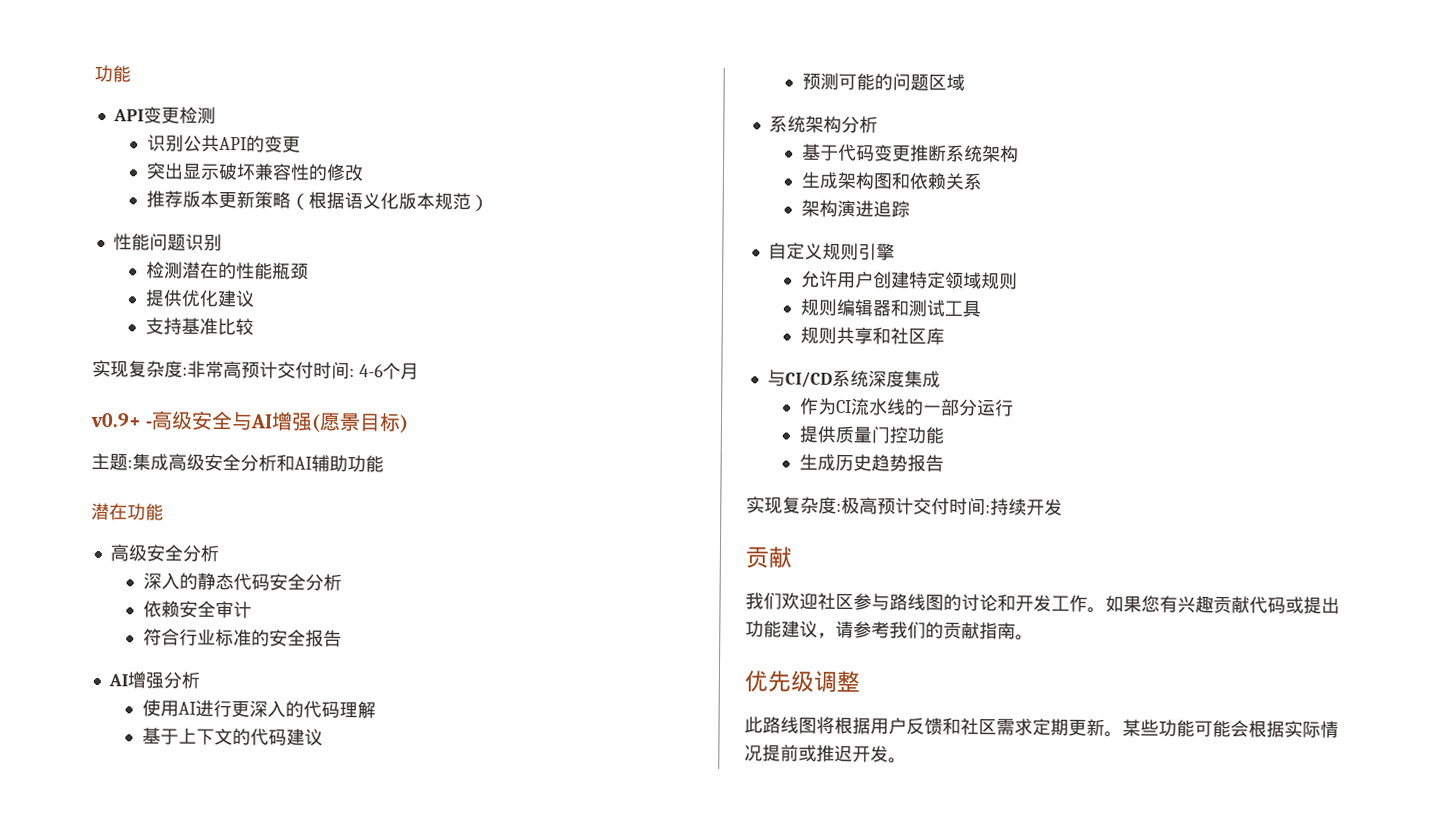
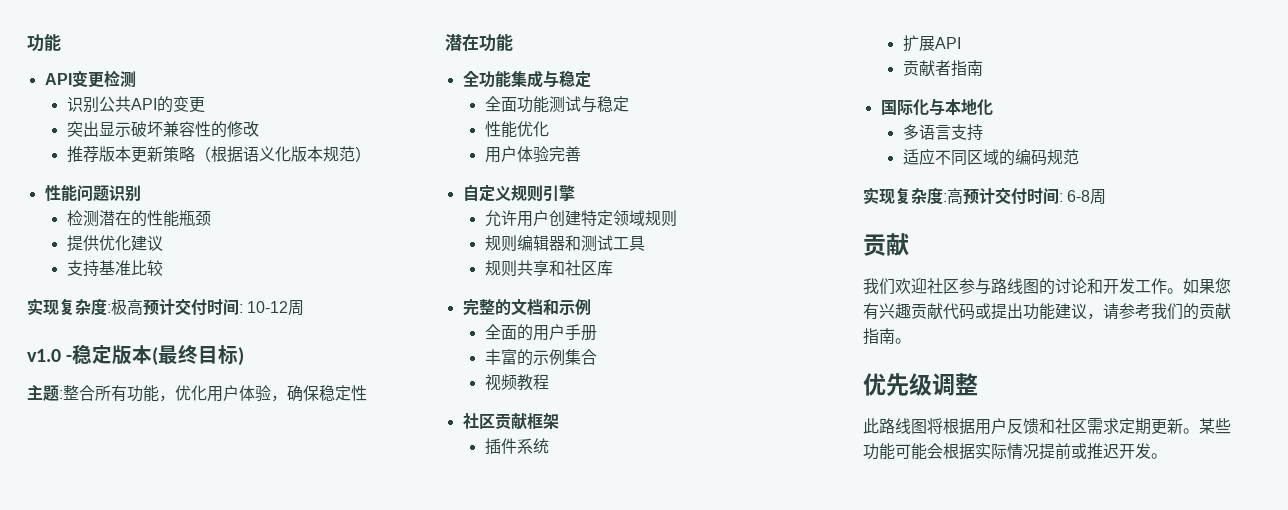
- 实现复杂度:非常高预计交付时间: 4-6个月
- v0.9+ -高级安全与AI增强(愿景目标)
- 主题:集成高级安全分析和AI辅助功能
+ 实现复杂度:极高预计交付时间: 10-12周
+ v1.0 -稳定版本(最终目标)
+ 主题:整合所有功能，优化用户体验，确保稳定性
  潜在功能
- 高级安全分析
- 深入的静态代码安全分析
- 依赖安全审计
- 符合行业标准的安全报告
- AI增强分析
- 使用AI进行更深入的代码理解
- 基于上下文的代码建议
- 预测可能的问题区域
- 系统架构分析
- 基于代码变更推断系统架构
- 生成架构图和依赖关系
- 架构演进追踪
+ 全功能集成与稳定
+ 全面功能测试与稳定
+ 性能优化
+ 用户体验完善
- 与CI/CD系统深度集成
- 作为CI流水线的一部分运行
- 提供质量门控功能
- 生成历史趋势报告
- 实现复杂度:极高预计交付时间:持续开发
+ 完整的文档和示例
+ 全面的用户手册
+ 丰富的示例集合
+ 视频教程
+ 社区贡献框架
+ 插件系统
+ 扩展API
+ 贡献者指南
+ 国际化与本地化
+ 多语言支持
+ 适应不同区域的编码规范
+ 实现复杂度:高预计交付时间: 6-8周

